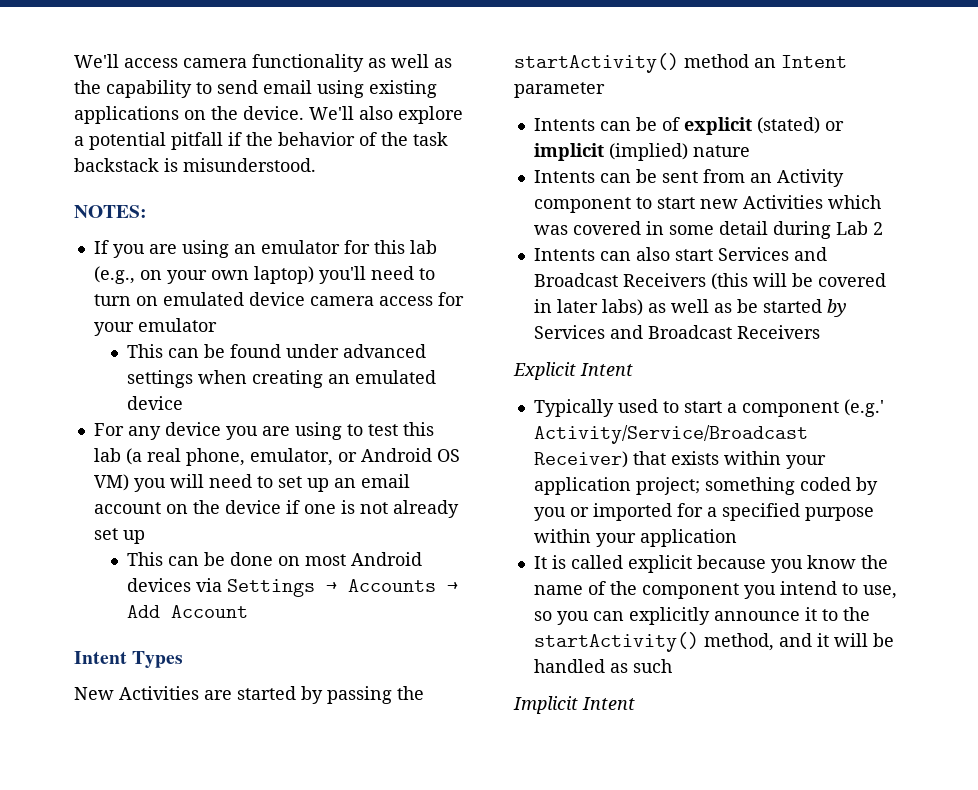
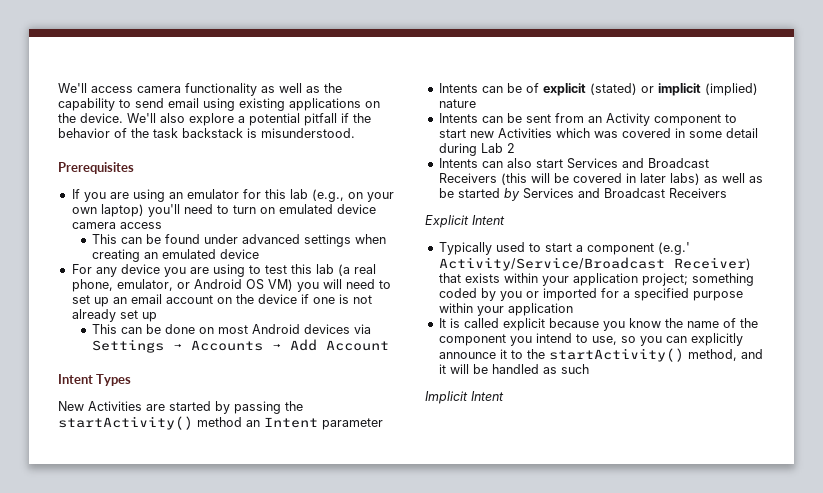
- NOTES:
+ Prerequisites
- If you are using an emulator for this lab (e.g., on your own laptop) you'll need to turn on emulated device camera access for your emulator
+ If you are using an emulator for this lab (e.g., on your own laptop) you'll need to turn on emulated device camera access

